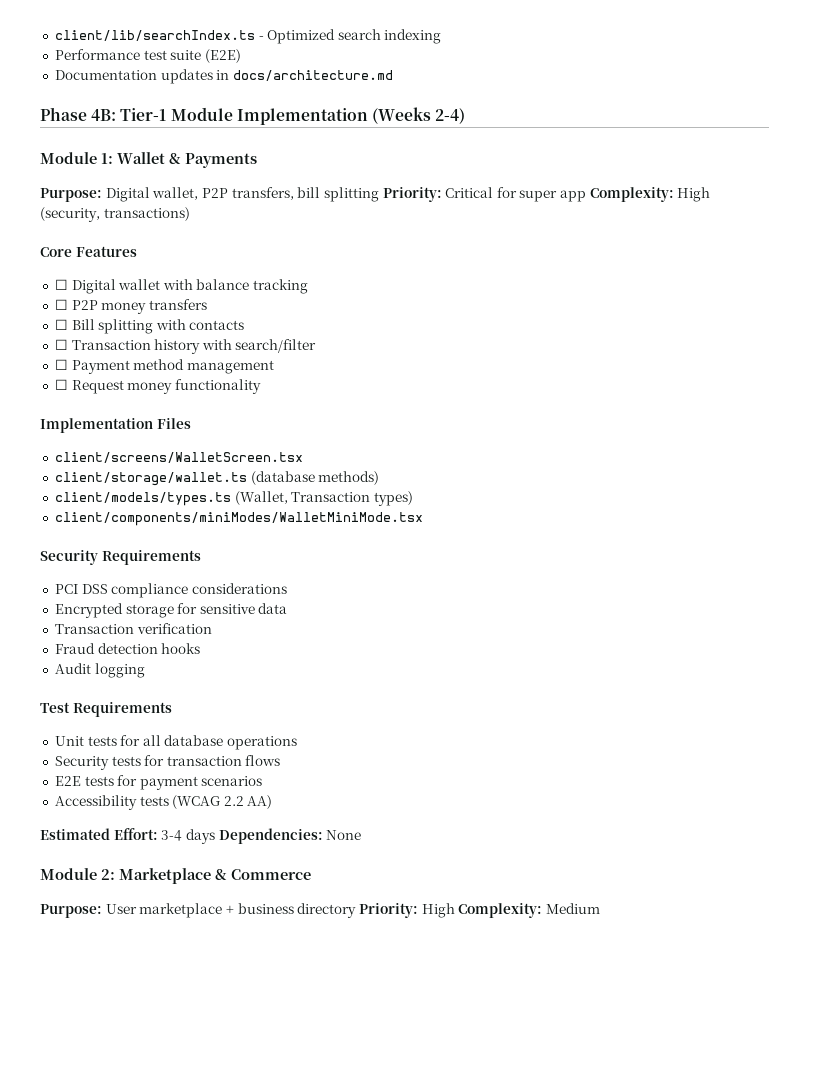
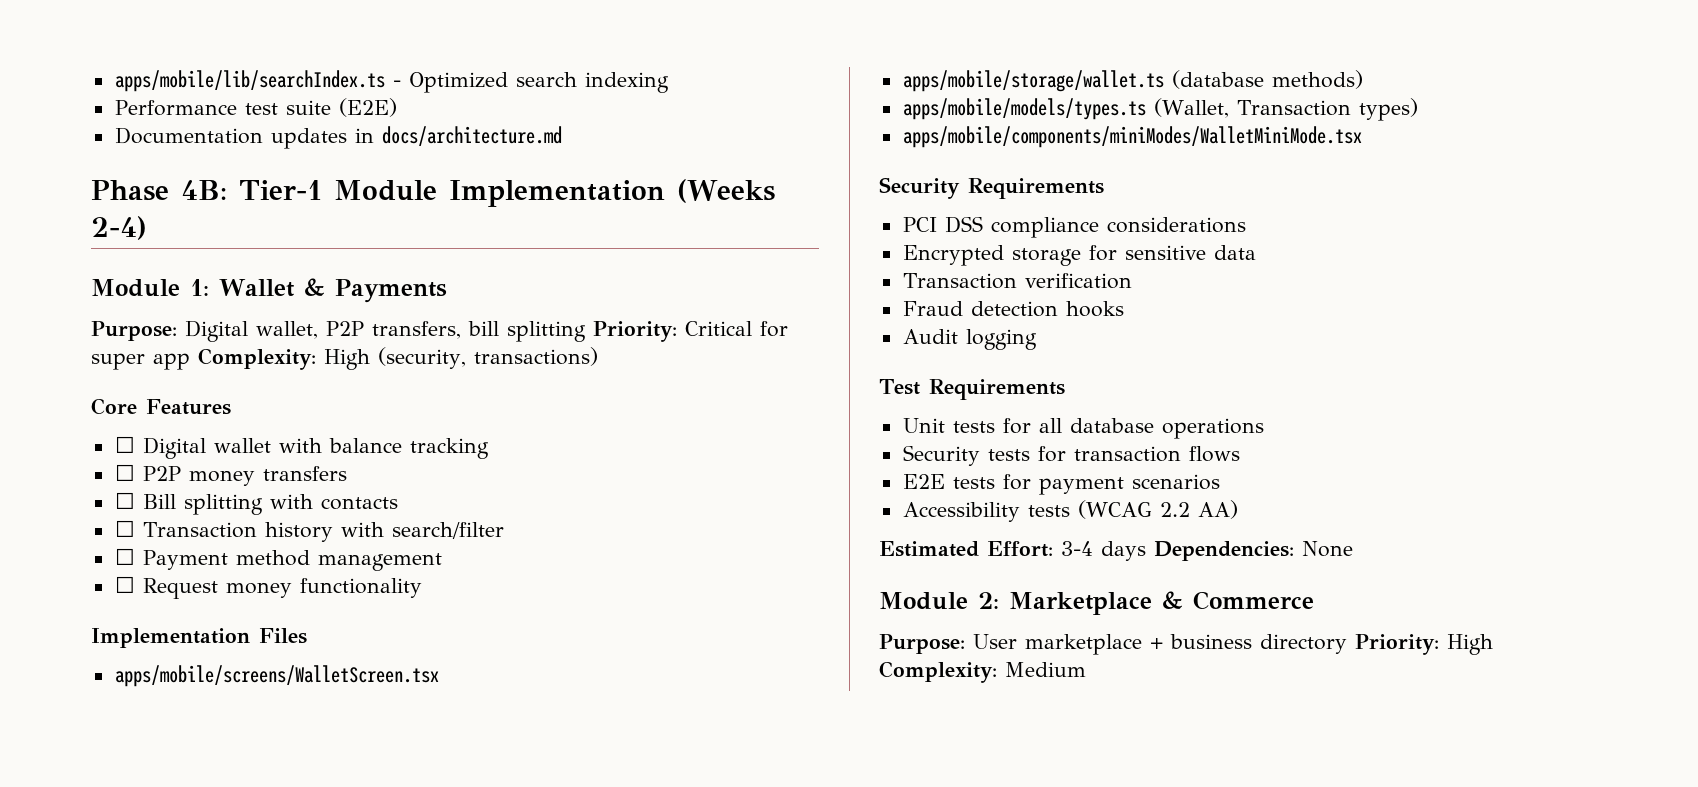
- client/lib/searchIndex.ts - Optimized search indexing
+ apps/mobile/lib/searchIndex.ts - Optimized search indexing
- client/screens/WalletScreen.tsx
- client/storage/wallet.ts (database methods)
+ apps/mobile/screens/WalletScreen.tsx
+ apps/mobile/storage/wallet.ts (database methods)
- client/models/types.ts (Wallet, Transaction types)
+ apps/mobile/models/types.ts (Wallet, Transaction types)
- client/components/miniModes/WalletMiniMode.tsx
+ apps/mobile/components/miniModes/WalletMiniMode.tsx

